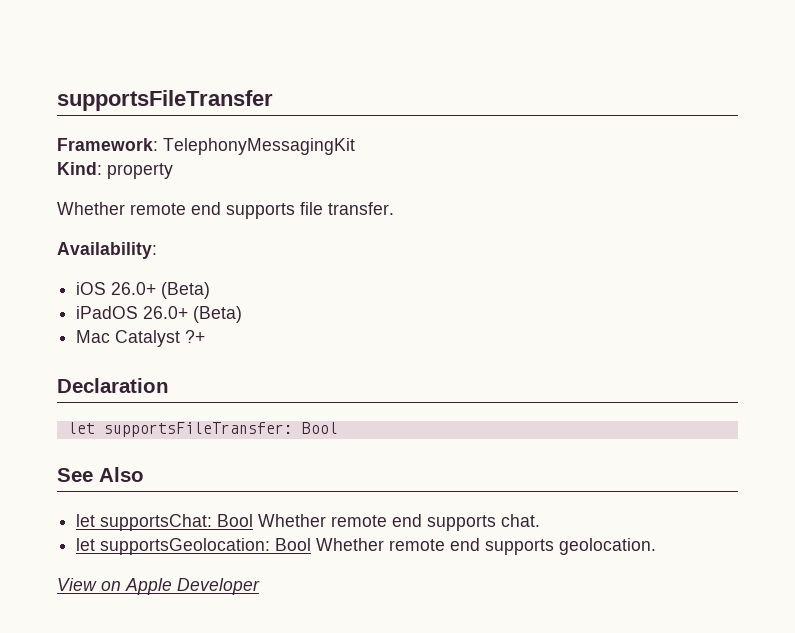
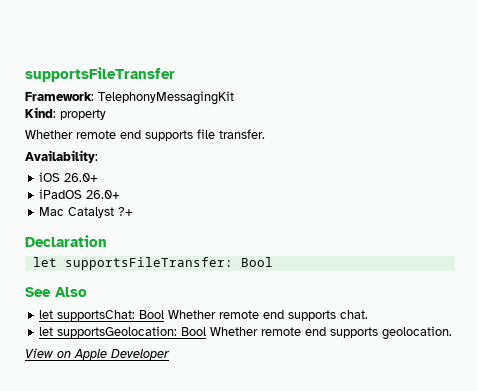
- iOS 26.0+ (Beta)
+ iOS 26.0+
- iPadOS 26.0+ (Beta)
+ iPadOS 26.0+

